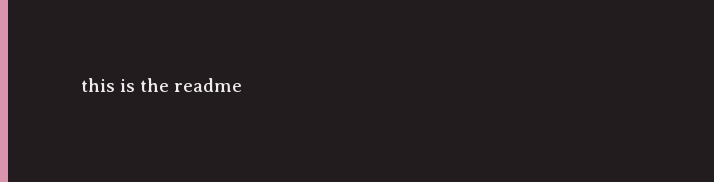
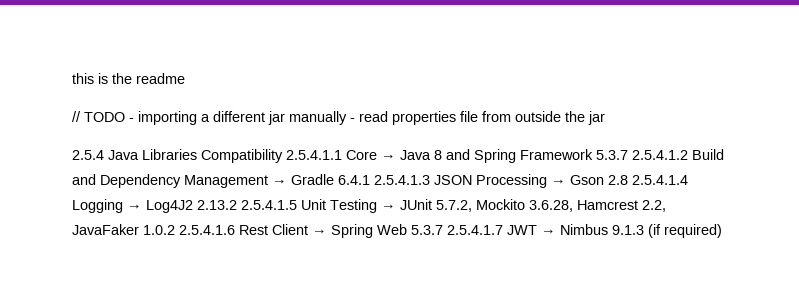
+ // TODO - importing a different jar manually - read properties file from outside the jar
+ 2.5.4 Java Libraries Compatibility 2.5.4.1.1 Core → Java 8 and Spring Framework 5.3.7 2.5.4.1.2 Build and Dependency Management → Gradle 6.4.1 2.5.4.1.3 JSON Processing → Gson 2.8 2.5.4.1.4 Logging → Log4J2 2.13.2 2.5.4.1.5 Unit Testing → JUnit 5.7.2, Mockito 3.6.28, Hamcrest 2.2, JavaFaker 1.0.2 2.5.4.1.6 Rest Client → Spring Web 5.3.7 2.5.4.1.7 JWT → Nimbus 9.1.3 (if required)

